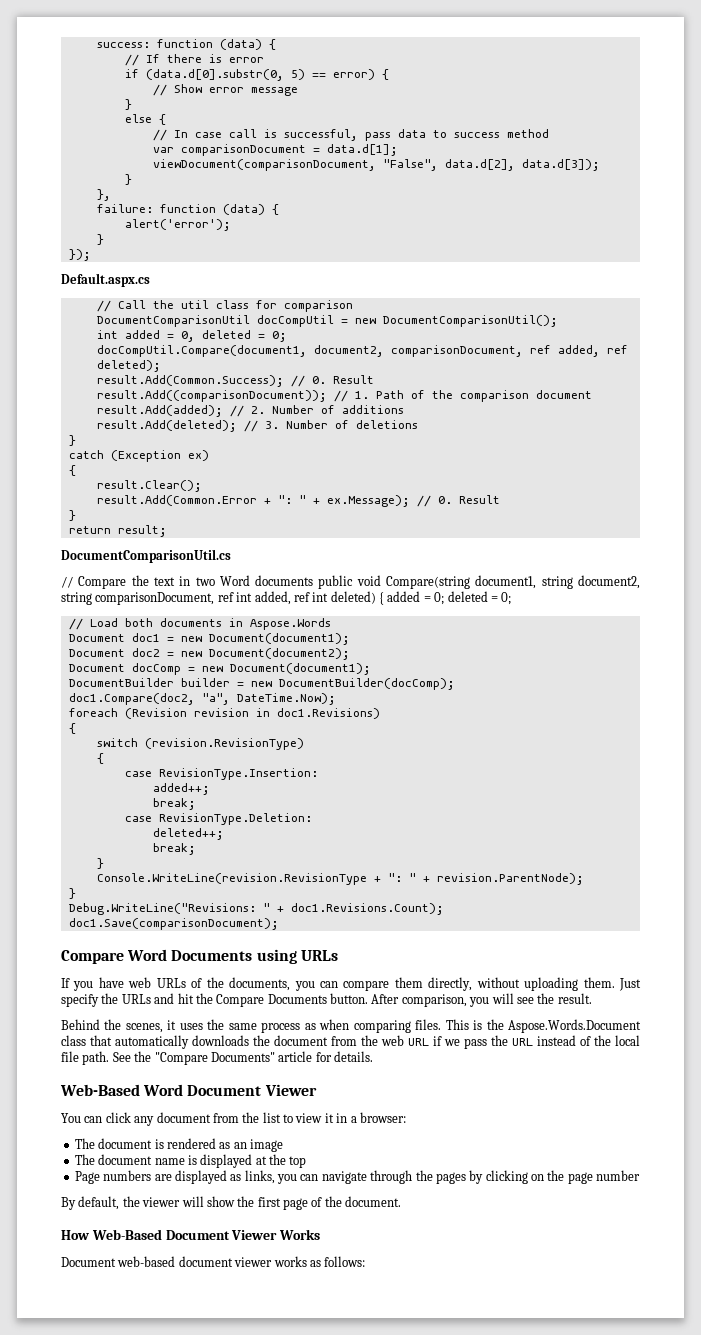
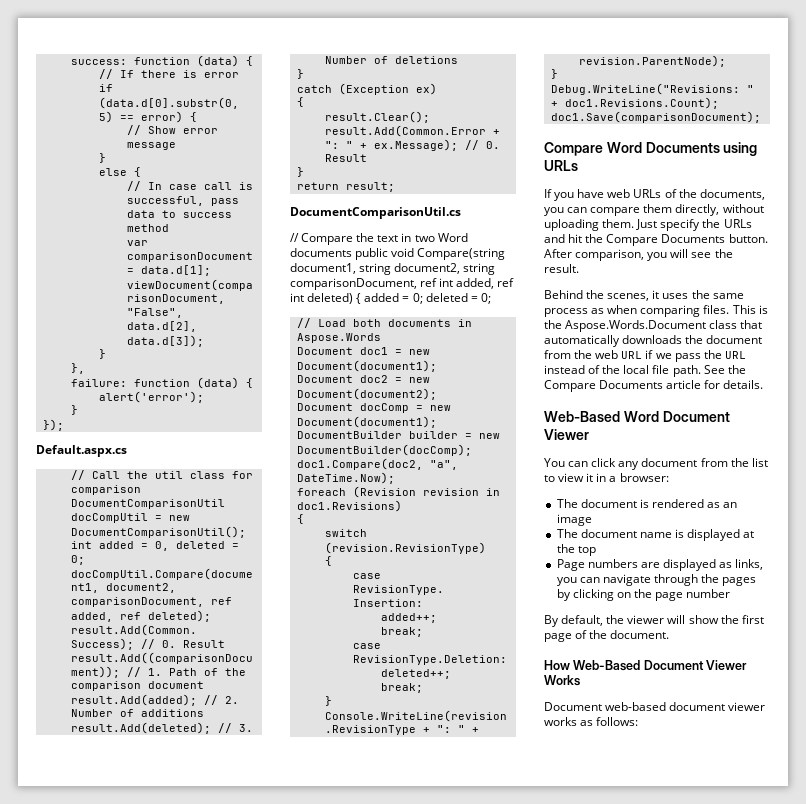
- See the "Compare Documents" article for details.
+ See the Compare Documents article for details.

